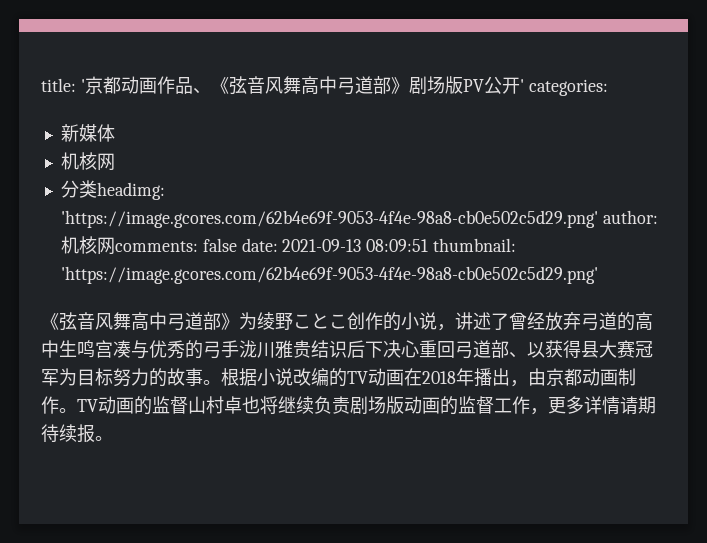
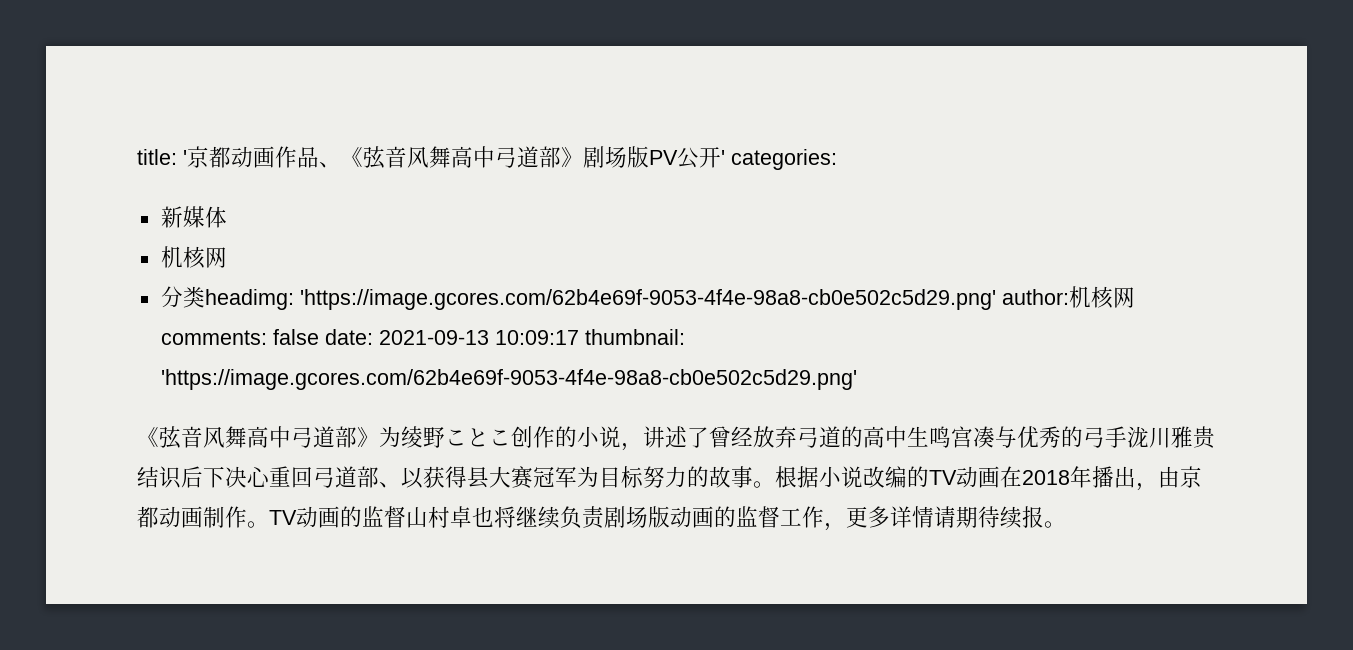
- 分类headimg: 'https://image.gcores.com/62b4e69f-9053-4f4e-98a8-cb0e502c5d29.png' author:机核网comments: false date: 2021-09-13 08:09:51 thumbnail: 'https://image.gcores.com/62b4e69f-9053-4f4e-98a8-cb0e502c5d29.png'
+ 分类headimg: 'https://image.gcores.com/62b4e69f-9053-4f4e-98a8-cb0e502c5d29.png' author:机核网comments: false date: 2021-09-13 10:09:17 thumbnail: 'https://image.gcores.com/62b4e69f-9053-4f4e-98a8-cb0e502c5d29.png'

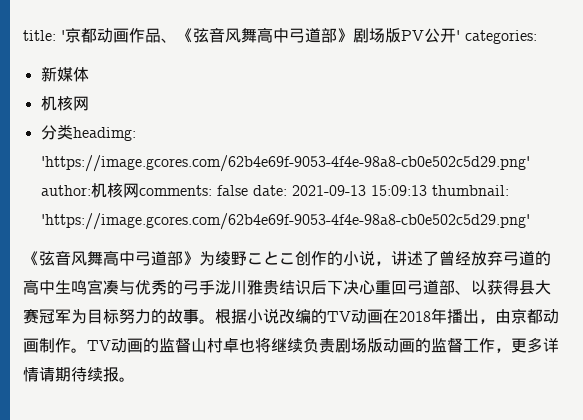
- 分类headimg: 'https://image.gcores.com/62b4e69f-9053-4f4e-98a8-cb0e502c5d29.png' author:机核网comments: false date: 2021-09-13 10:09:17 thumbnail: 'https://image.gcores.com/62b4e69f-9053-4f4e-98a8-cb0e502c5d29.png'
+ 分类headimg: 'https://image.gcores.com/62b4e69f-9053-4f4e-98a8-cb0e502c5d29.png' author:机核网comments: false date: 2021-09-13 15:09:13 thumbnail: 'https://image.gcores.com/62b4e69f-9053-4f4e-98a8-cb0e502c5d29.png'

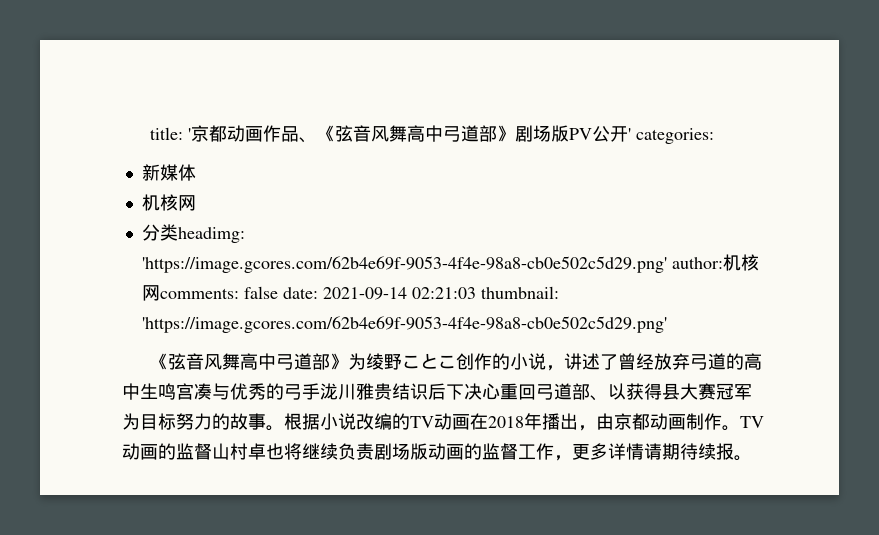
- 分类headimg: 'https://image.gcores.com/62b4e69f-9053-4f4e-98a8-cb0e502c5d29.png' author:机核网comments: false date: 2021-09-13 15:09:13 thumbnail: 'https://image.gcores.com/62b4e69f-9053-4f4e-98a8-cb0e502c5d29.png'
+ 分类headimg: 'https://image.gcores.com/62b4e69f-9053-4f4e-98a8-cb0e502c5d29.png' author:机核网comments: false date: 2021-09-14 02:21:03 thumbnail: 'https://image.gcores.com/62b4e69f-9053-4f4e-98a8-cb0e502c5d29.png'

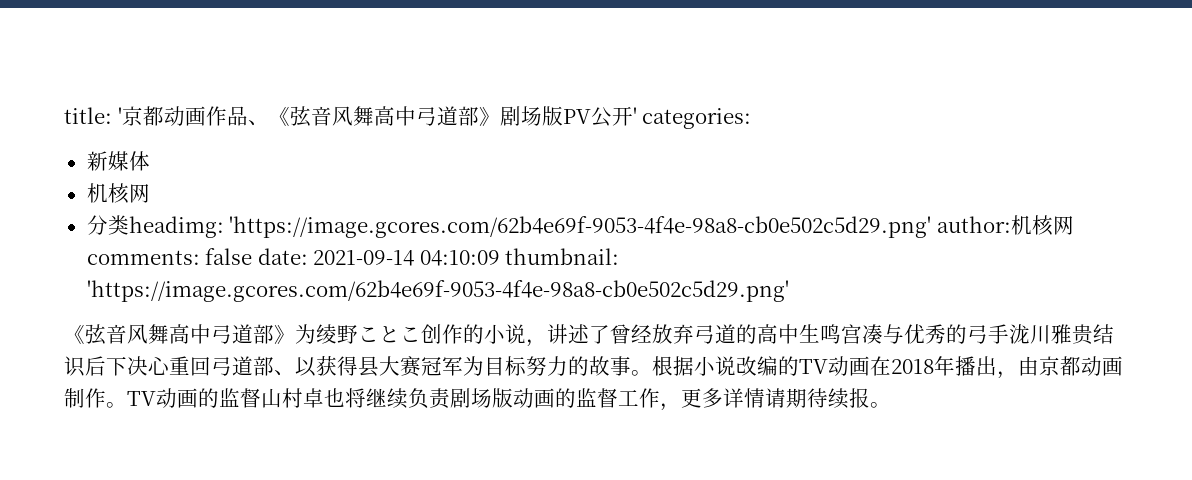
- 分类headimg: 'https://image.gcores.com/62b4e69f-9053-4f4e-98a8-cb0e502c5d29.png' author:机核网comments: false date: 2021-09-14 02:21:03 thumbnail: 'https://image.gcores.com/62b4e69f-9053-4f4e-98a8-cb0e502c5d29.png'
+ 分类headimg: 'https://image.gcores.com/62b4e69f-9053-4f4e-98a8-cb0e502c5d29.png' author:机核网comments: false date: 2021-09-14 04:10:09 thumbnail: 'https://image.gcores.com/62b4e69f-9053-4f4e-98a8-cb0e502c5d29.png'

